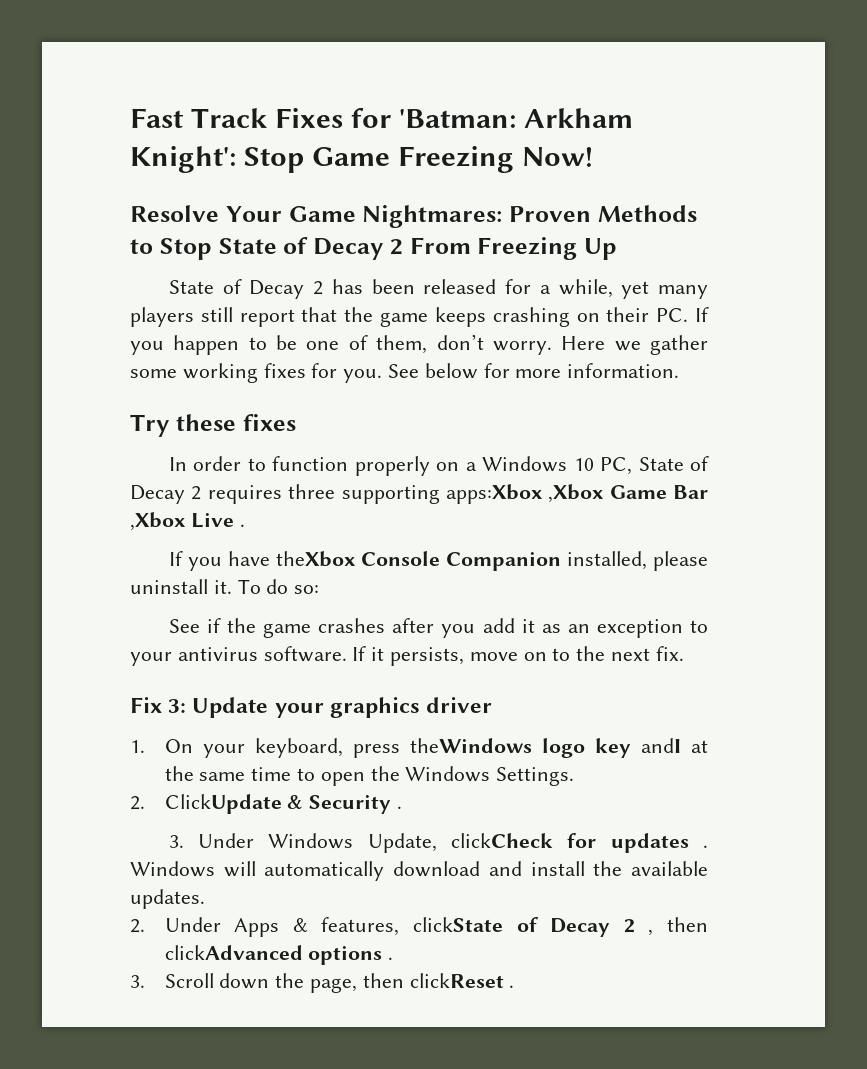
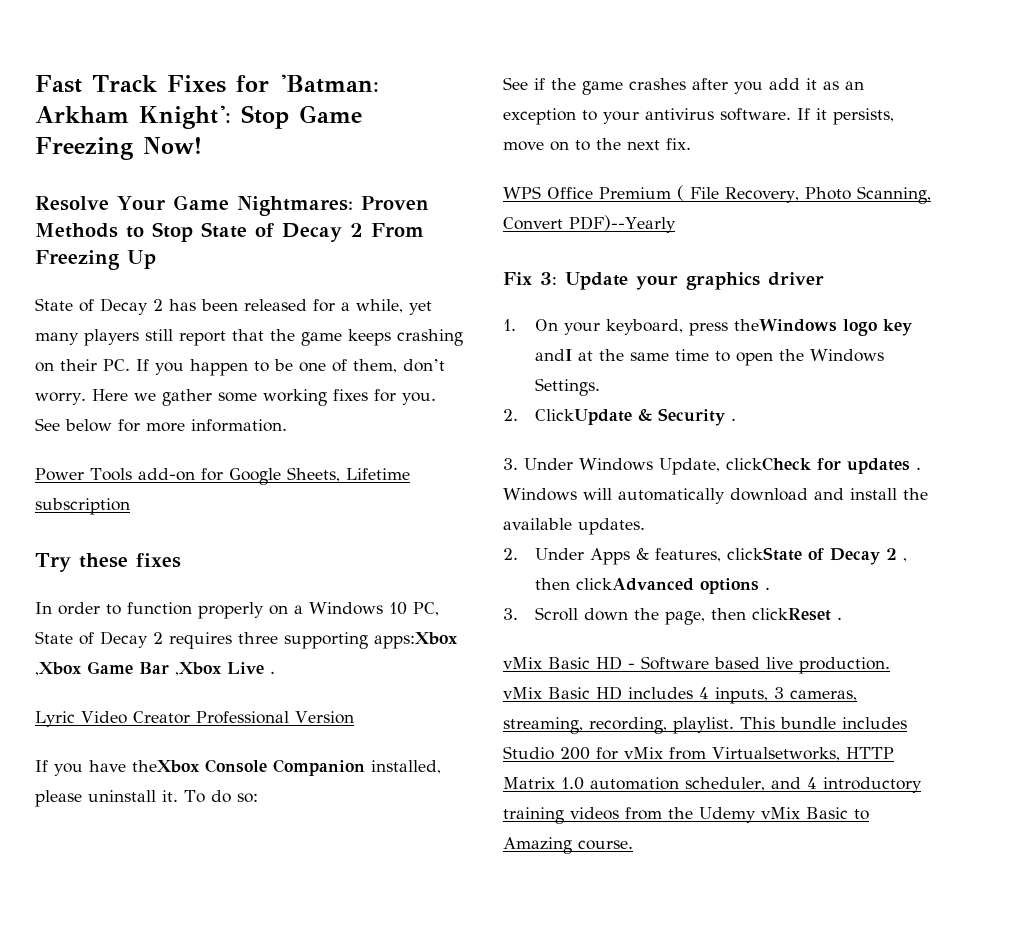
+ Power Tools add-on for Google Sheets, Lifetime subscription
+ Lyric Video Creator Professional Version
+ WPS Office Premium ( File Recovery, Photo Scanning, Convert PDF)--Yearly
+ vMix Basic HD - Software based live production. vMix Basic HD includes 4 inputs, 3 cameras, streaming, recording, playlist. This bundle includes Studio 200 for vMix from Virtualsetworks, HTTP Matrix 1.0 automation scheduler, and 4 introductory training videos from the Udemy vMix Basic to Amazing course.

